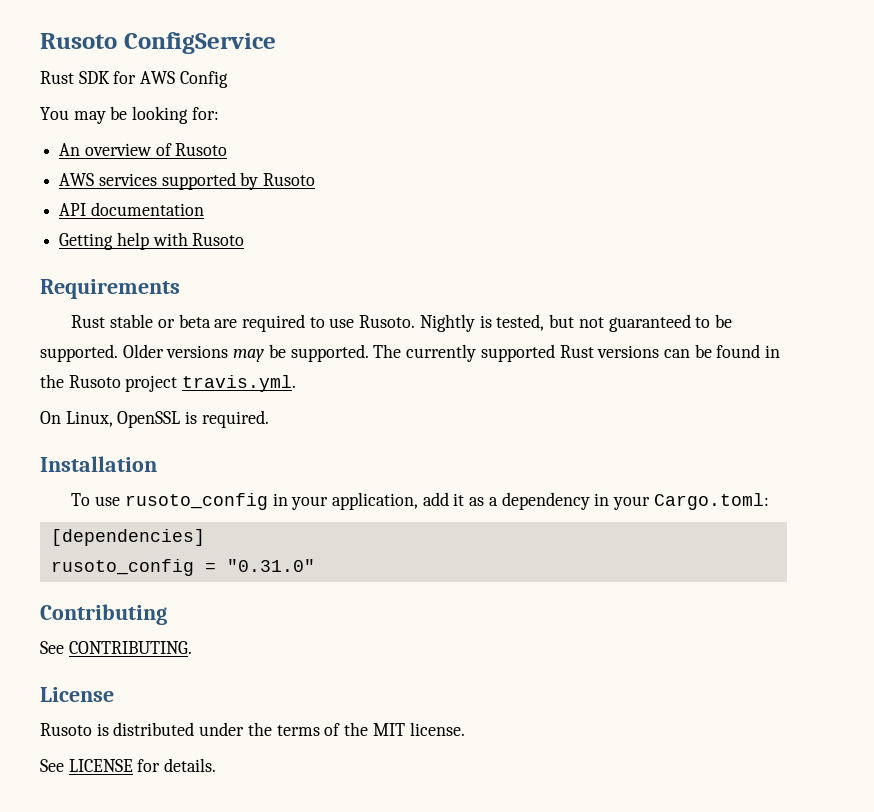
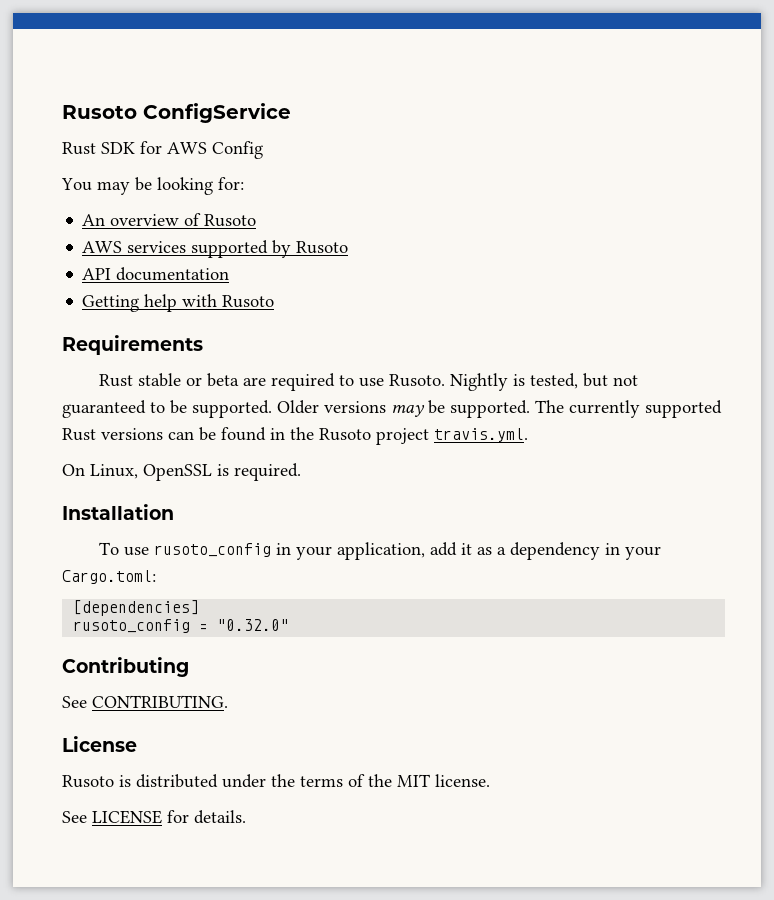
- rusoto_config = "0.31.0"
+ rusoto_config = "0.32.0"

